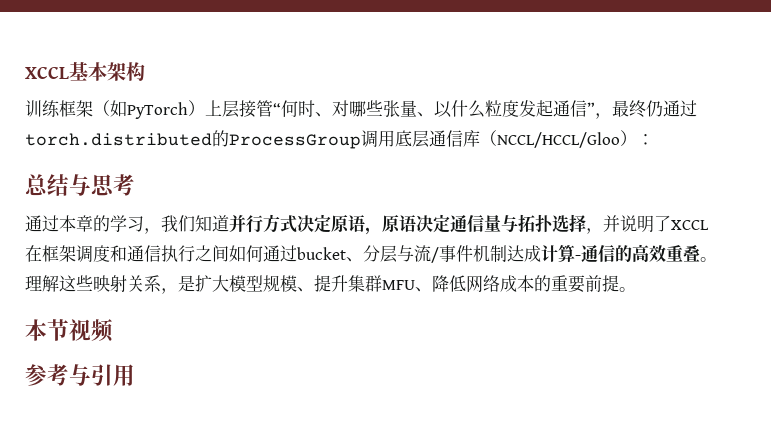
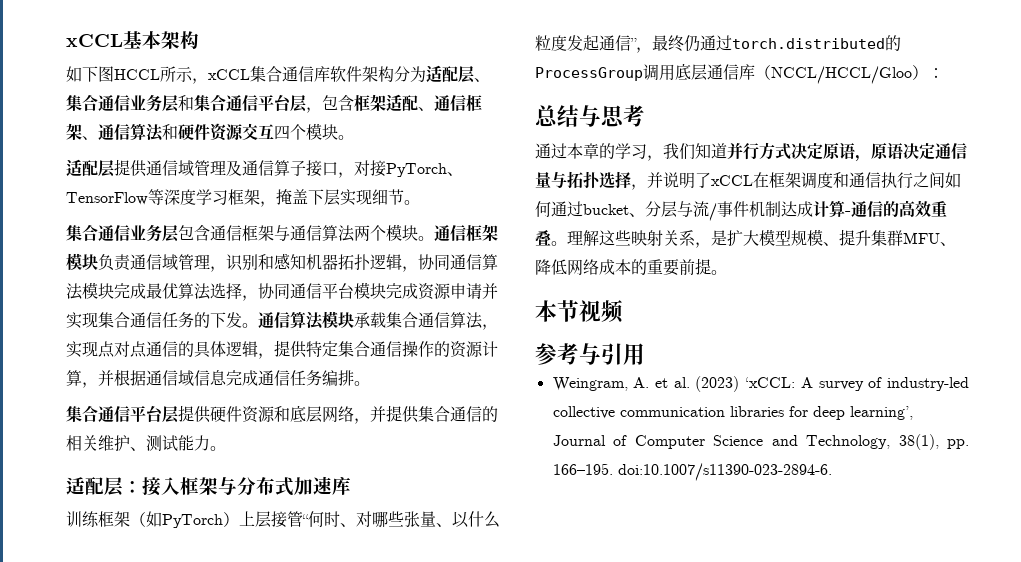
- XCCL基本架构
+ xCCL基本架构
+ 如下图HCCL所示，xCCL集合通信库软件架构分为适配层、集合通信业务层和集合通信平台层，包含框架适配、通信框架、通信算法和硬件资源交互四个模块。
+ 适配层提供通信域管理及通信算子接口，对接PyTorch、TensorFlow等深度学习框架，掩盖下层实现细节。
+ 集合通信业务层包含通信框架与通信算法两个模块。通信框架模块负责通信域管理，识别和感知机器拓扑逻辑，协同通信算法模块完成最优算法选择，协同通信平台模块完成资源申请并实现集合通信任务的下发。通信算法模块承载集合通信算法，实现点对点通信的具体逻辑，提供特定集合通信操作的资源计算，并根据通信域信息完成通信任务编排。
+ 集合通信平台层提供硬件资源和底层网络，并提供集合通信的相关维护、测试能力。
+ 适配层：接入框架与分布式加速库
- 通过本章的学习，我们知道并行方式决定原语，原语决定通信量与拓扑选择，并说明了XCCL在框架调度和通信执行之间如何通过bucket、分层与流/事件机制达成计算-通信的高效重叠。
+ 通过本章的学习，我们知道并行方式决定原语，原语决定通信量与拓扑选择，并说明了xCCL在框架调度和通信执行之间如何通过bucket、分层与流/事件机制达成计算-通信的高效重叠。
+ Weingram, A. et al. (2023) ‘xCCL: A survey of industry-led collective communication libraries for deep learning’, Journal of Computer Science and Technology, 38(1), pp. 166–195. doi:10.1007/s11390-023-2894-6.

